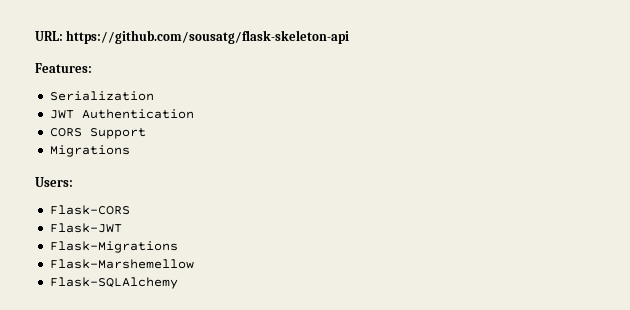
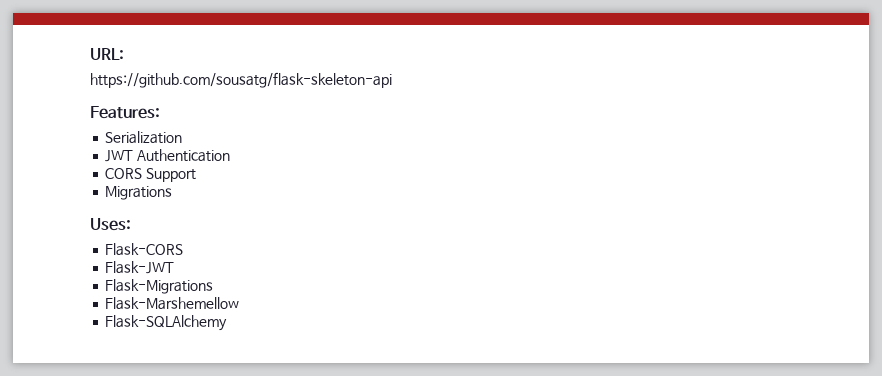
- URL: https://github.com/sousatg/flask-skeleton-api
+ URL:
+ https://github.com/sousatg/flask-skeleton-api
- Users:
+ Uses:

